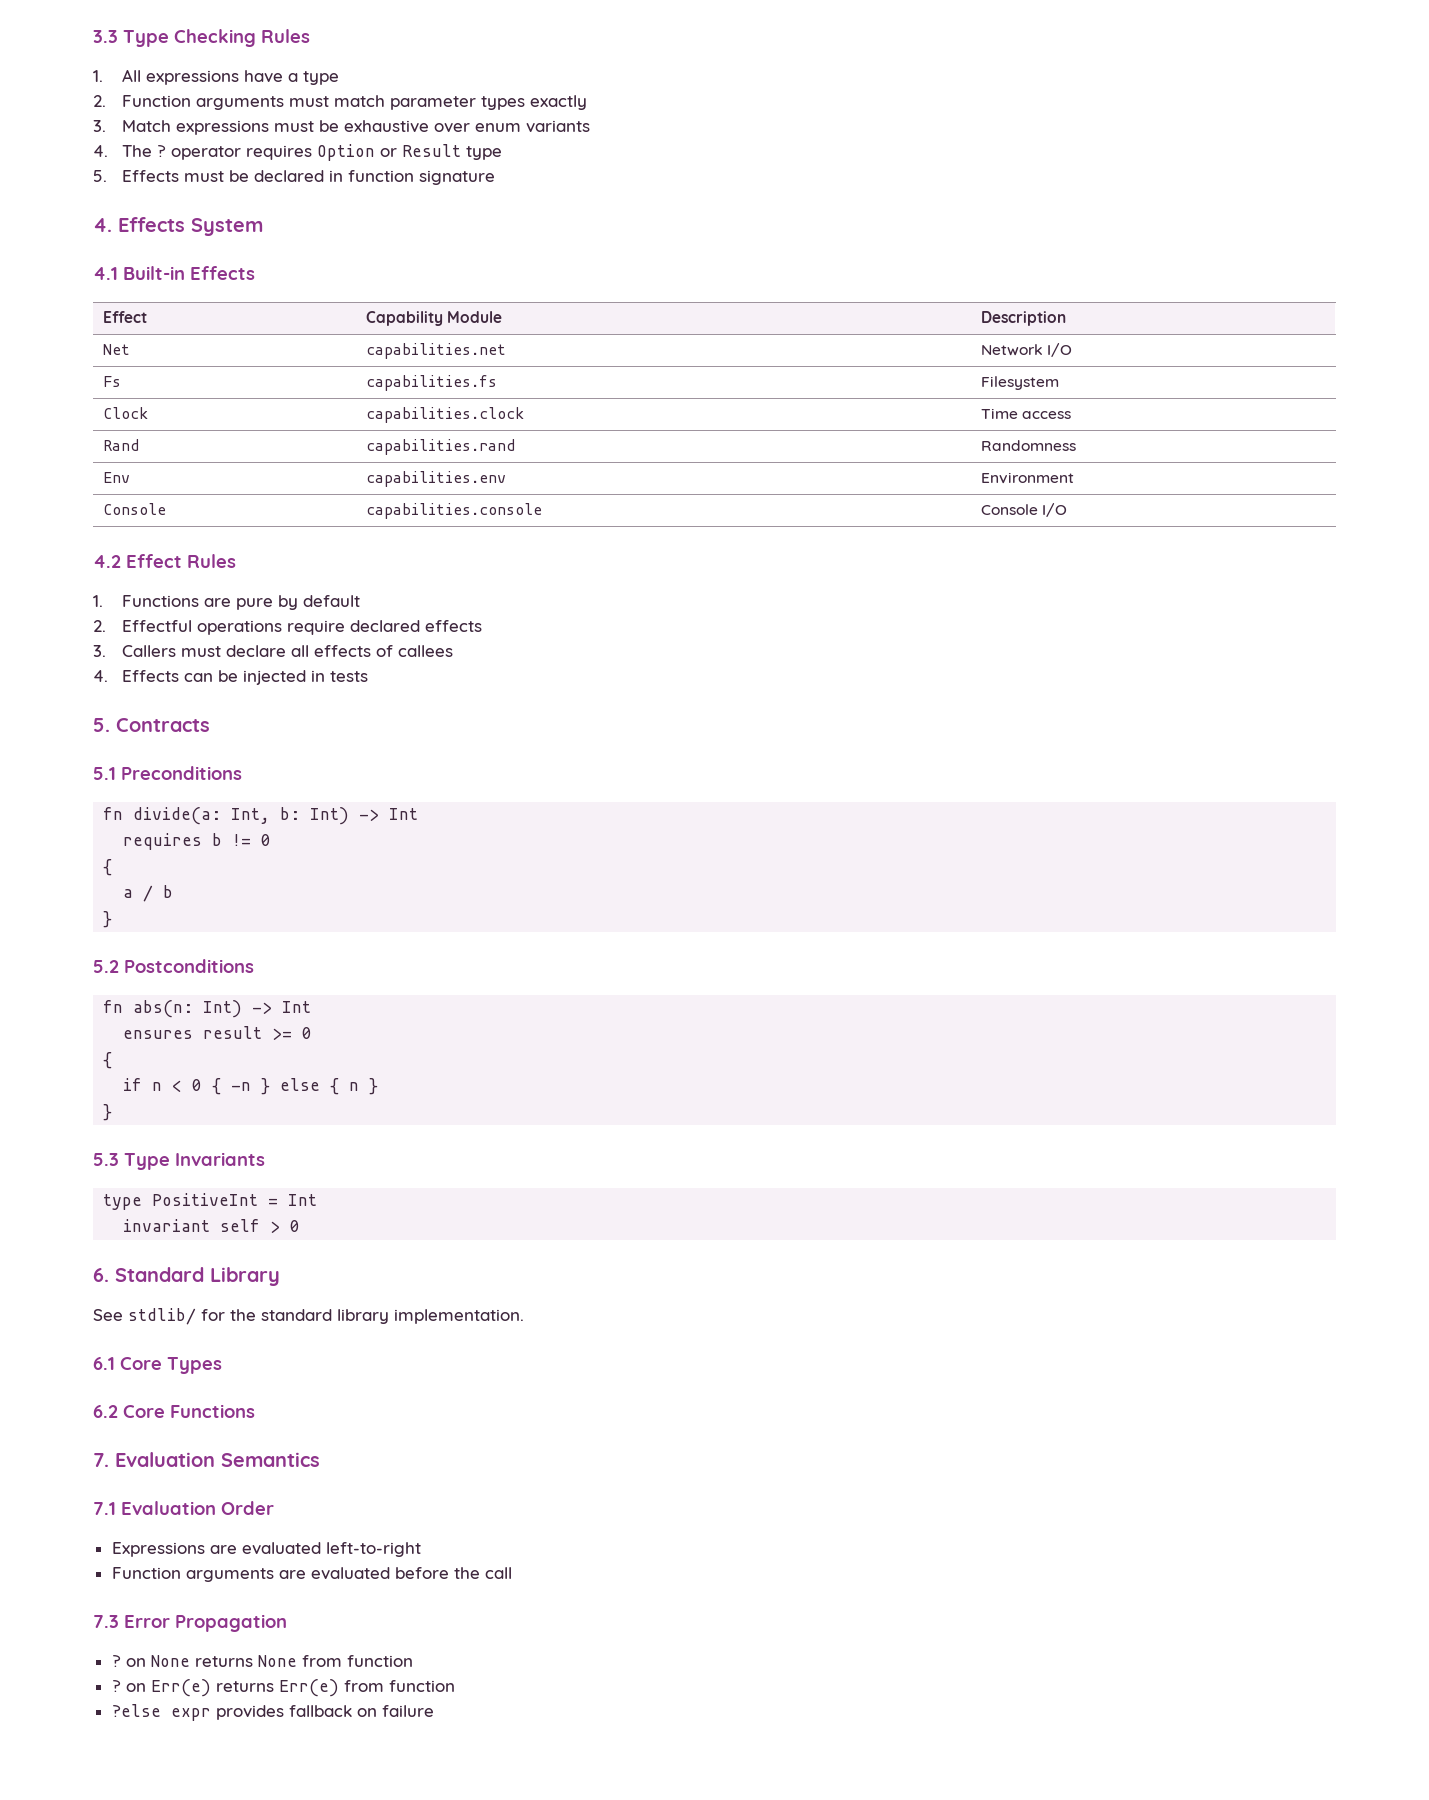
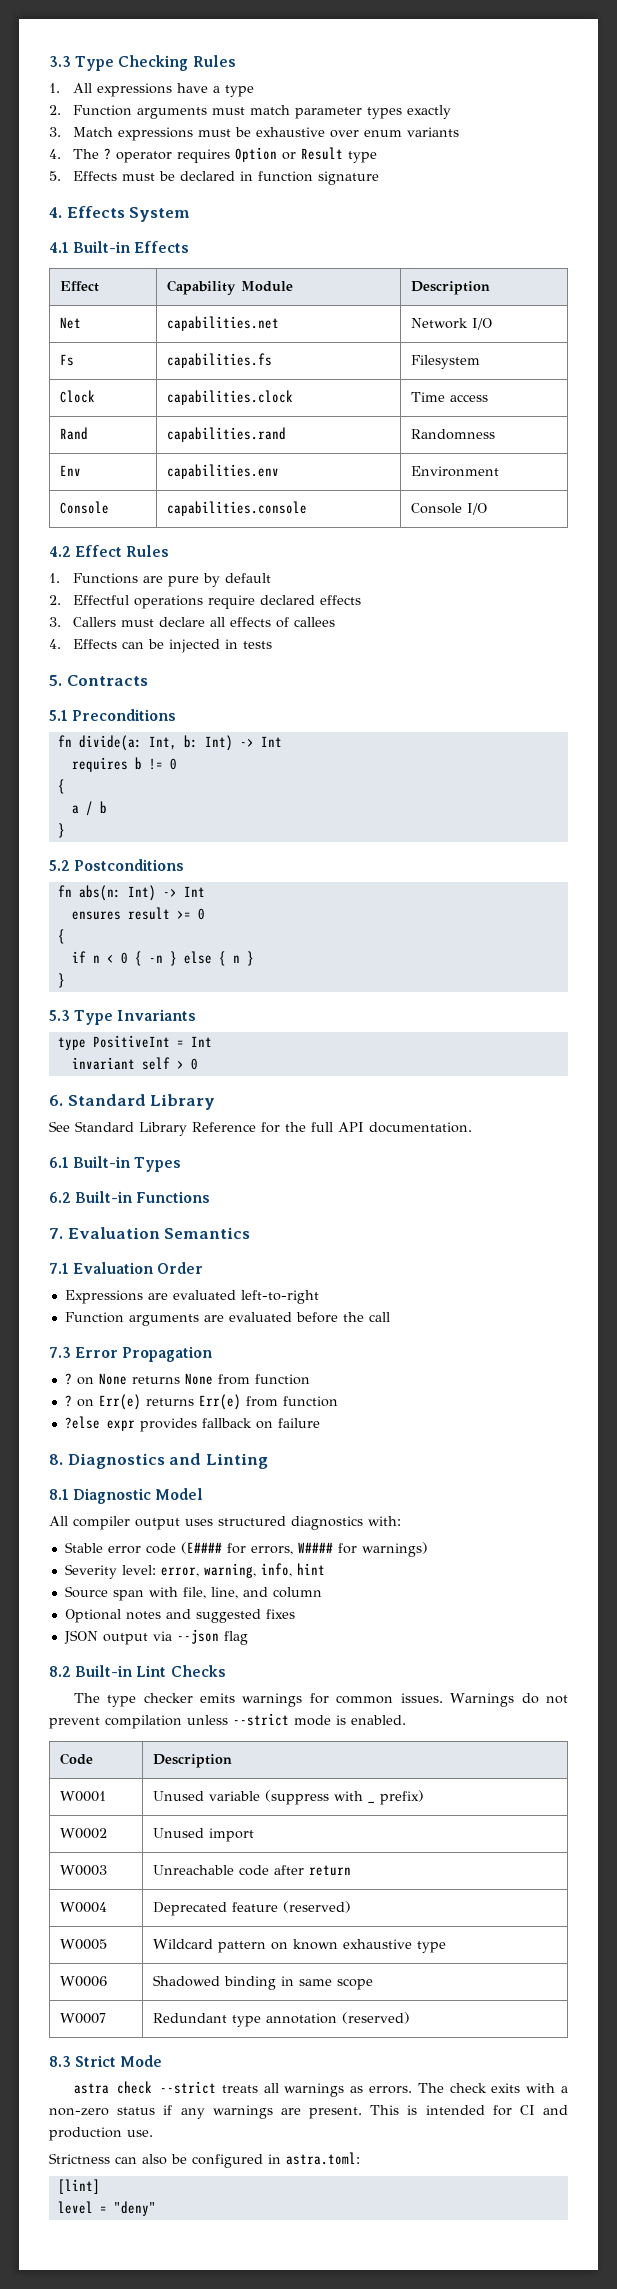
- See stdlib/ for the standard library implementation.
+ See Standard Library Reference for the full API documentation.
- 6.1 Core Types
+ 6.1 Built-in Types
- 6.2 Core Functions
+ 6.2 Built-in Functions
+ 8. Diagnostics and Linting
+ 8.1 Diagnostic Model
+ All compiler output uses structured diagnostics with:
+ Stable error code (E#### for errors, W#### for warnings)
+ Severity level: error, warning, info, hint
+ Source span with file, line, and column
+ Optional notes and suggested fixes
+ JSON output via --json flag
+ 8.2 Built-in Lint Checks
+ The type checker emits warnings for common issues. Warnings do not prevent compilation unless --strict mode is enabled.
+ Code | Description
+ W0001 | Unused variable (suppress with _ prefix)
+ W0002 | Unused import
+ W0003 | Unreachable code after return
+ W0004 | Deprecated feature (reserved)
+ W0005 | Wildcard pattern on known exhaustive type
+ W0006 | Shadowed binding in same scope
+ W0007 | Redundant type annotation (reserved)
+ 8.3 Strict Mode
+ astra check --strict treats all warnings as errors. The check exits with a non-zero status if any warnings are present. This is intended for CI and production use.
+ Strictness can also be configured in astra.toml:
+ [lint]
+ level = "deny"

